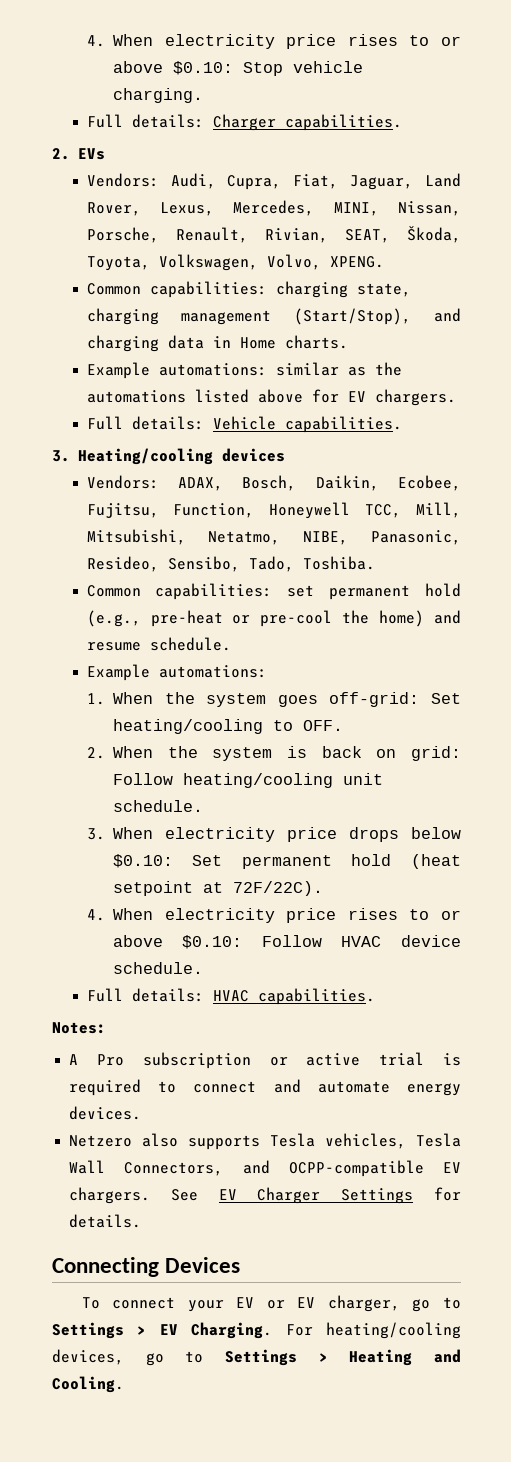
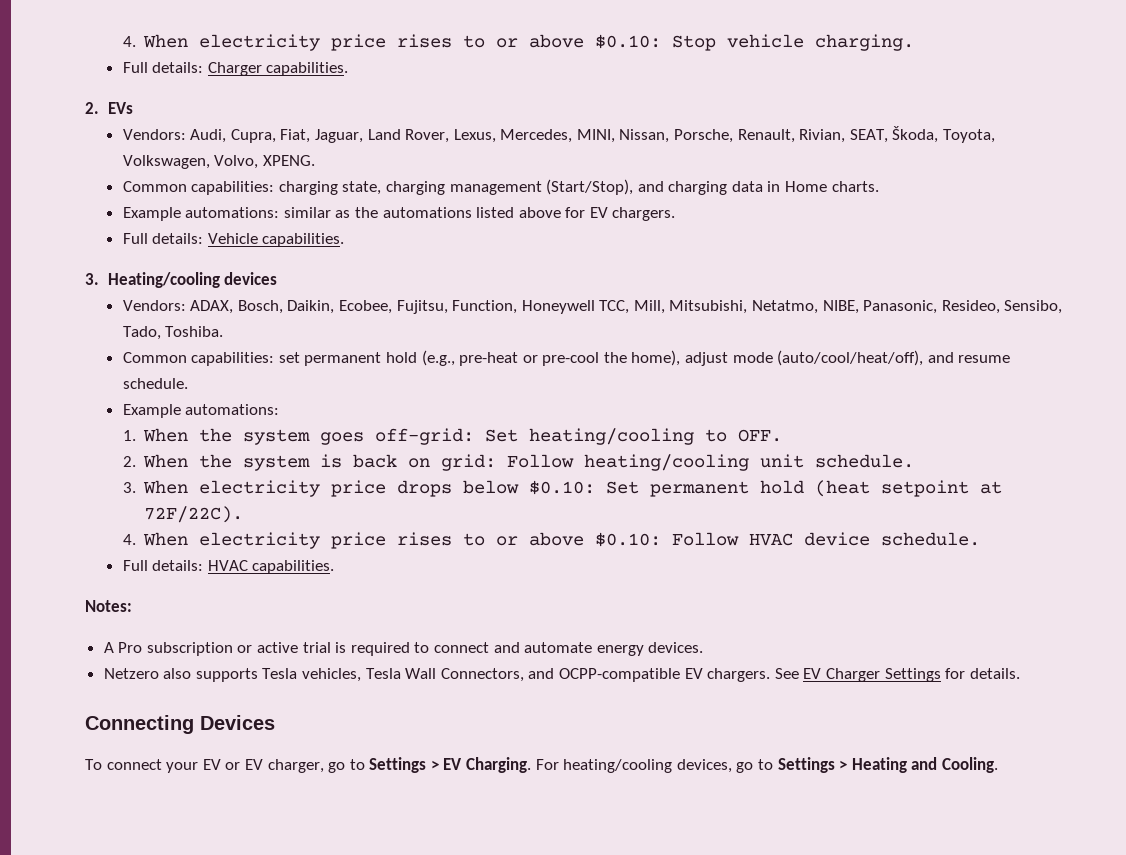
- Common capabilities: set permanent hold (e.g., pre-heat or pre-cool the home) and resume schedule.
+ Common capabilities: set permanent hold (e.g., pre-heat or pre-cool the home), adjust mode (auto/cool/heat/off), and resume schedule.

